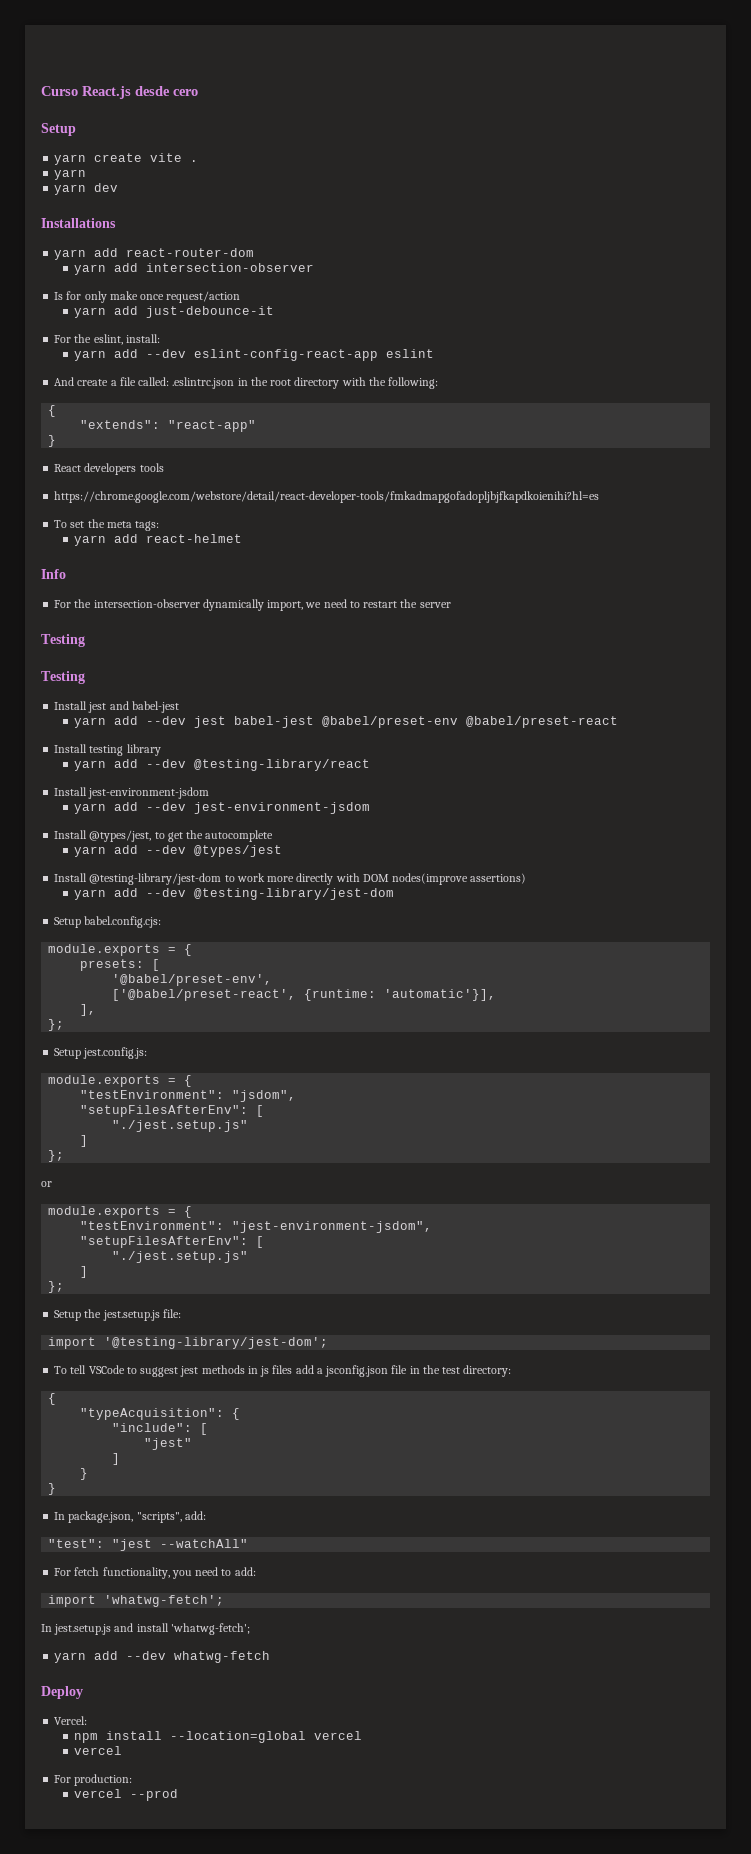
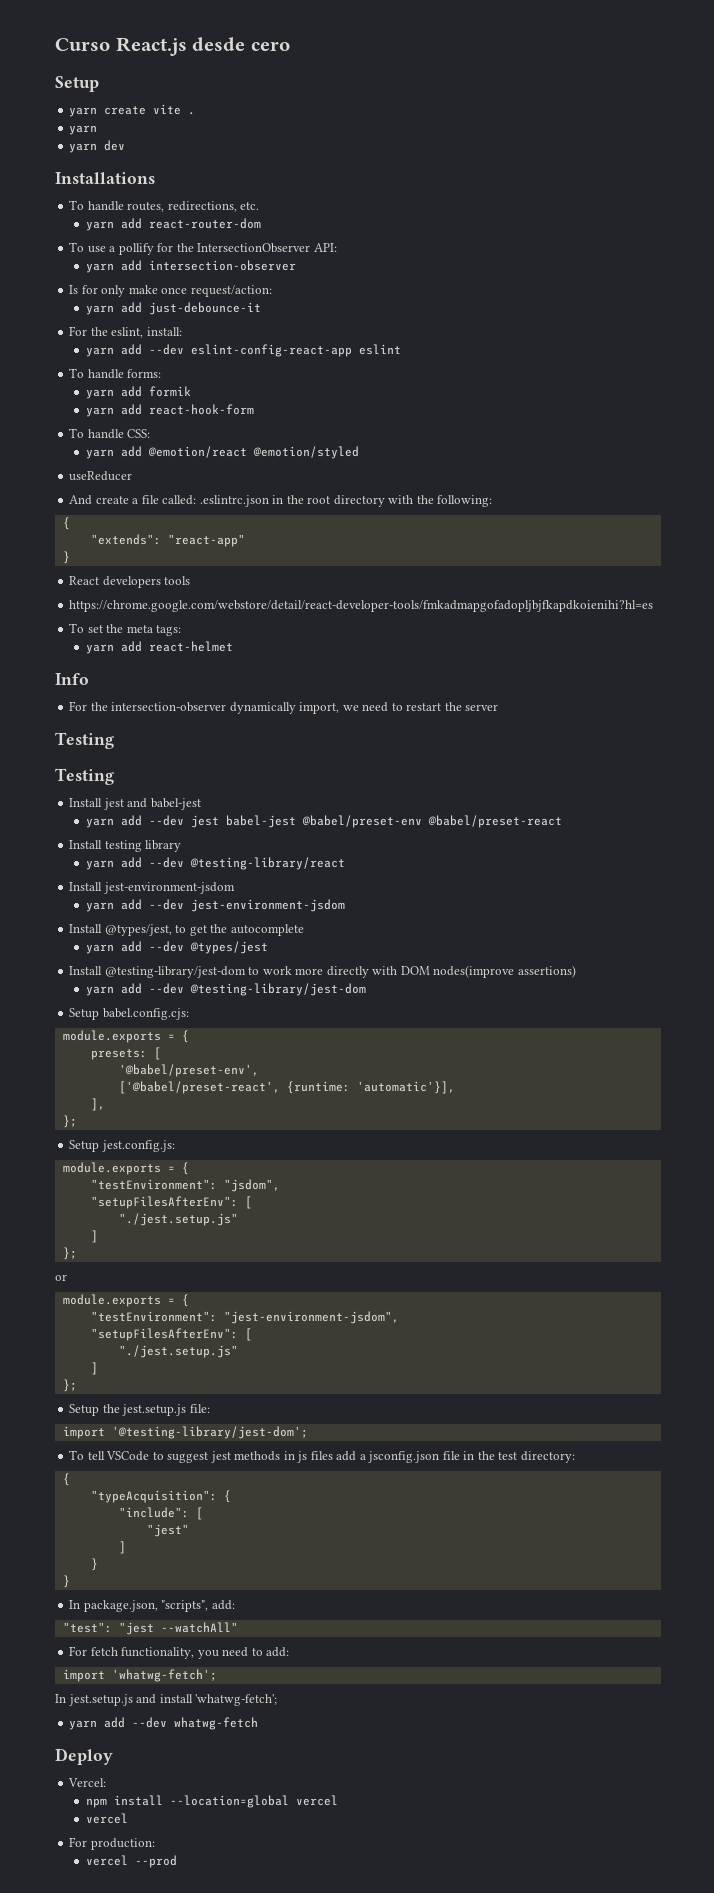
+ To handle routes, redirections, etc.
  yarn add react-router-dom
+ To use a pollify for the IntersectionObserver API:
- Is for only make once request/action
+ Is for only make once request/action:
+ To handle forms:
+ yarn add formik
+ yarn add react-hook-form
+ To handle CSS:
+ yarn add @emotion/react @emotion/styled
+ useReducer

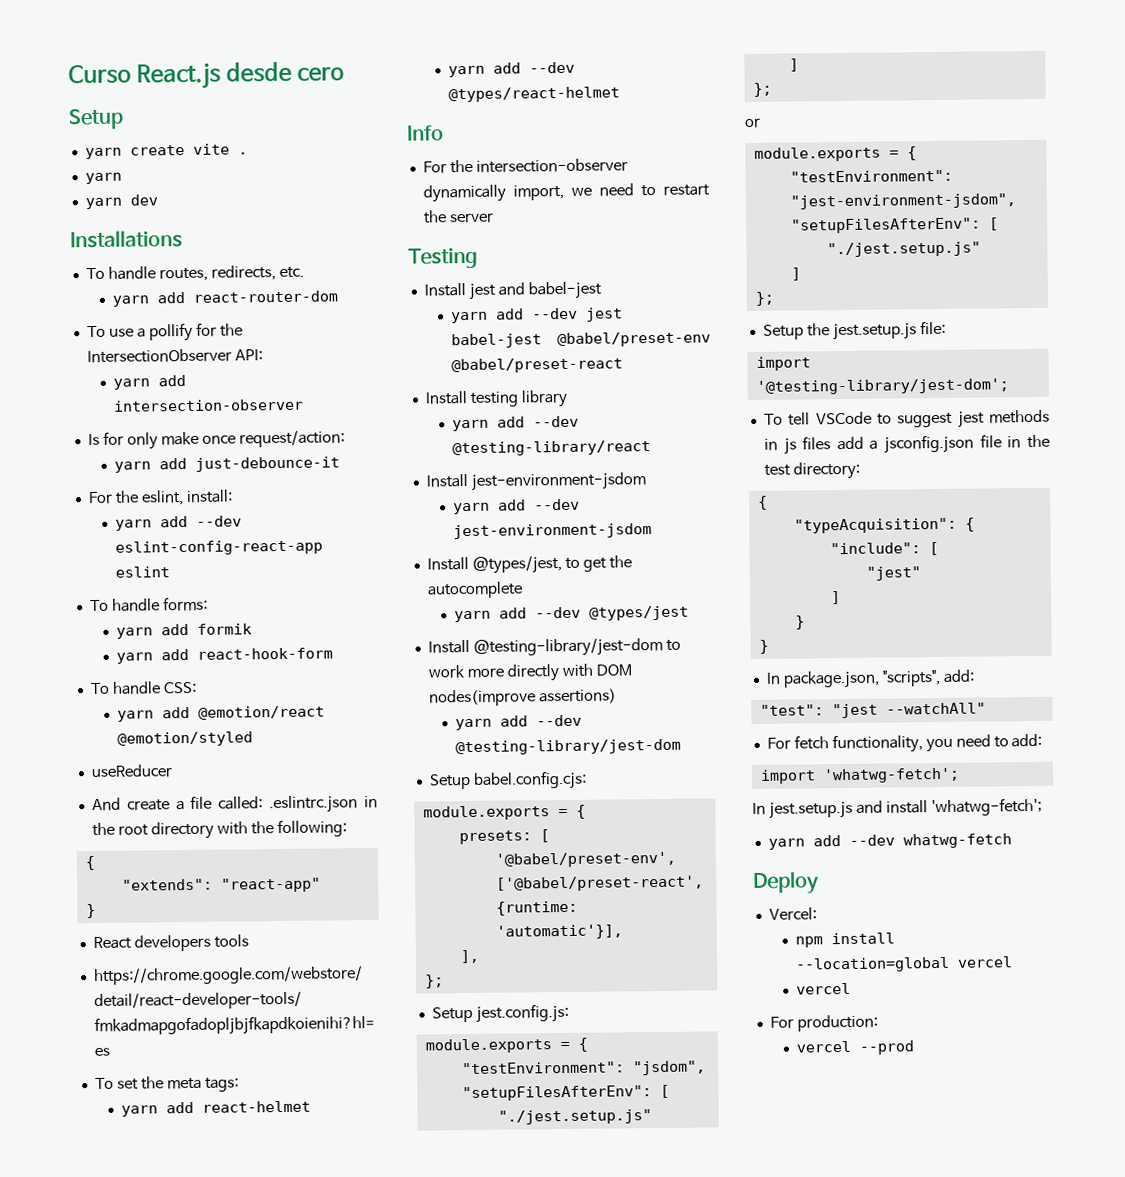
- To handle routes, redirections, etc.
+ To handle routes, redirects, etc.
+ yarn add --dev @types/react-helmet
  For the intersection-observer dynamically import, we need to restart the server
- Testing

